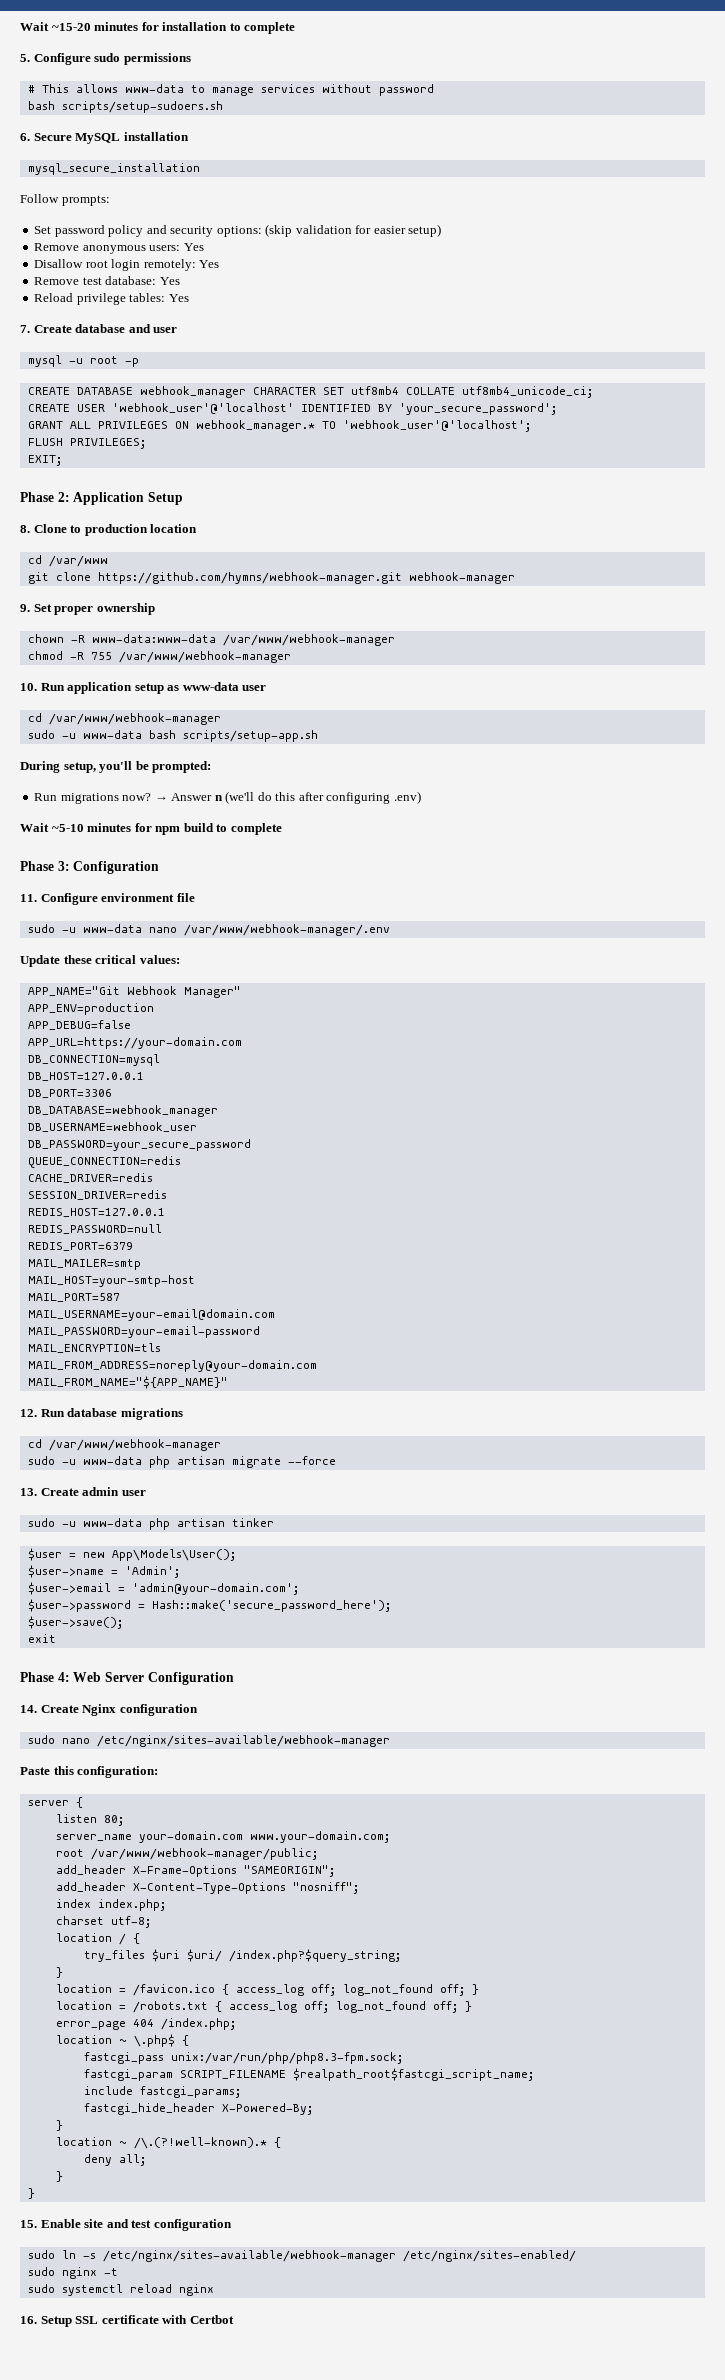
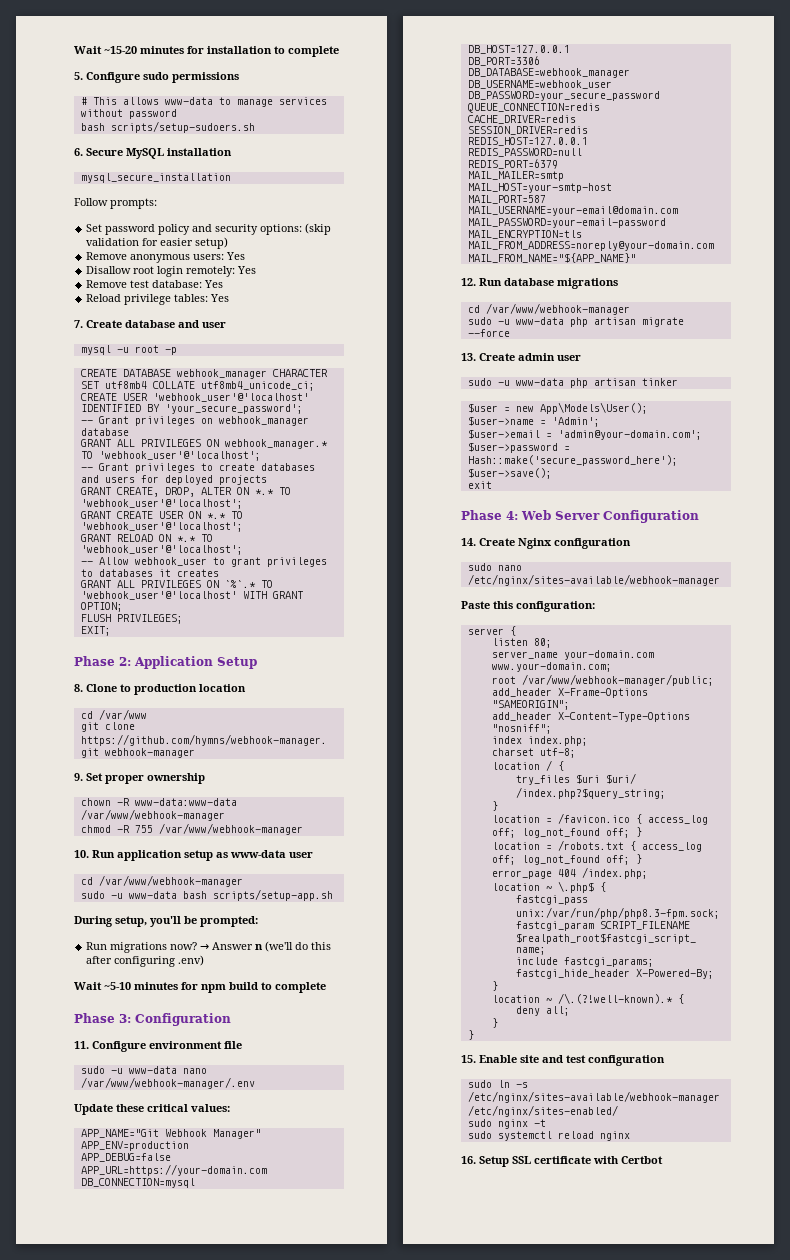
+ -- Grant privileges on webhook_manager database
+ -- Grant privileges to create databases and users for deployed projects
+ GRANT CREATE, DROP, ALTER ON *.* TO 'webhook_user'@'localhost';
+ GRANT CREATE USER ON *.* TO 'webhook_user'@'localhost';
+ GRANT RELOAD ON *.* TO 'webhook_user'@'localhost';
+ -- Allow webhook_user to grant privileges to databases it creates
+ GRANT ALL PRIVILEGES ON `%`.* TO 'webhook_user'@'localhost' WITH GRANT OPTION;

